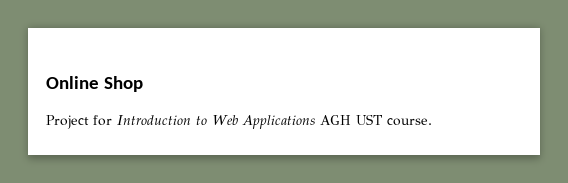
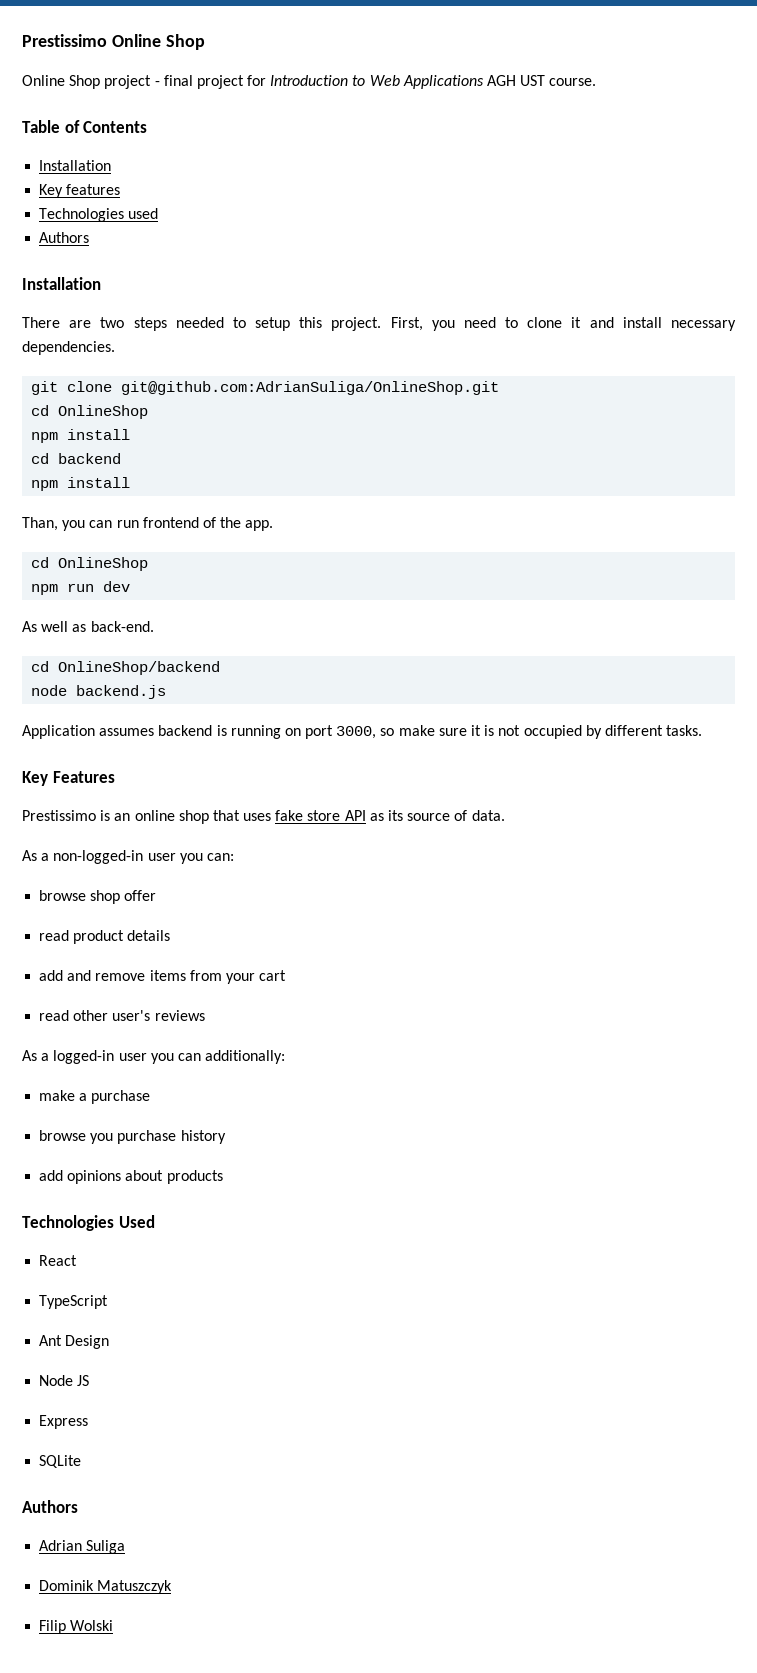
- Online Shop
+ Prestissimo Online Shop
- Project for Introduction to Web Applications AGH UST course.
+ Online Shop project - final project for Introduction to Web Applications AGH UST course.
+ Table of Contents
+ Installation
+ Key features
+ Technologies used
+ Authors
+ Installation
+ There are two steps needed to setup this project. First, you need to clone it and install necessary dependencies.
+ git clone git@github.com:AdrianSuliga/OnlineShop.git
+ cd OnlineShop
+ npm install
+ cd backend
+ npm install
+ Than, you can run frontend of the app.
+ cd OnlineShop
+ npm run dev
+ As well as back-end.
+ cd OnlineShop/backend
+ node backend.js
+ Application assumes backend is running on port 3000, so make sure it is not occupied by different tasks.
+ Key Features
+ Prestissimo is an online shop that uses fake store API as its source of data.
+ As a non-logged-in user you can:
+ browse shop offer
+ read product details
+ add and remove items from your cart
+ read other user's reviews
+ As a logged-in user you can additionally:
+ make a purchase
+ browse you purchase history
+ add opinions about products
+ Technologies Used
+ React
+ TypeScript
+ Ant Design
+ Node JS
+ Express
+ SQLite
+ Authors
+ Adrian Suliga
+ Dominik Matuszczyk
+ Filip Wolski

